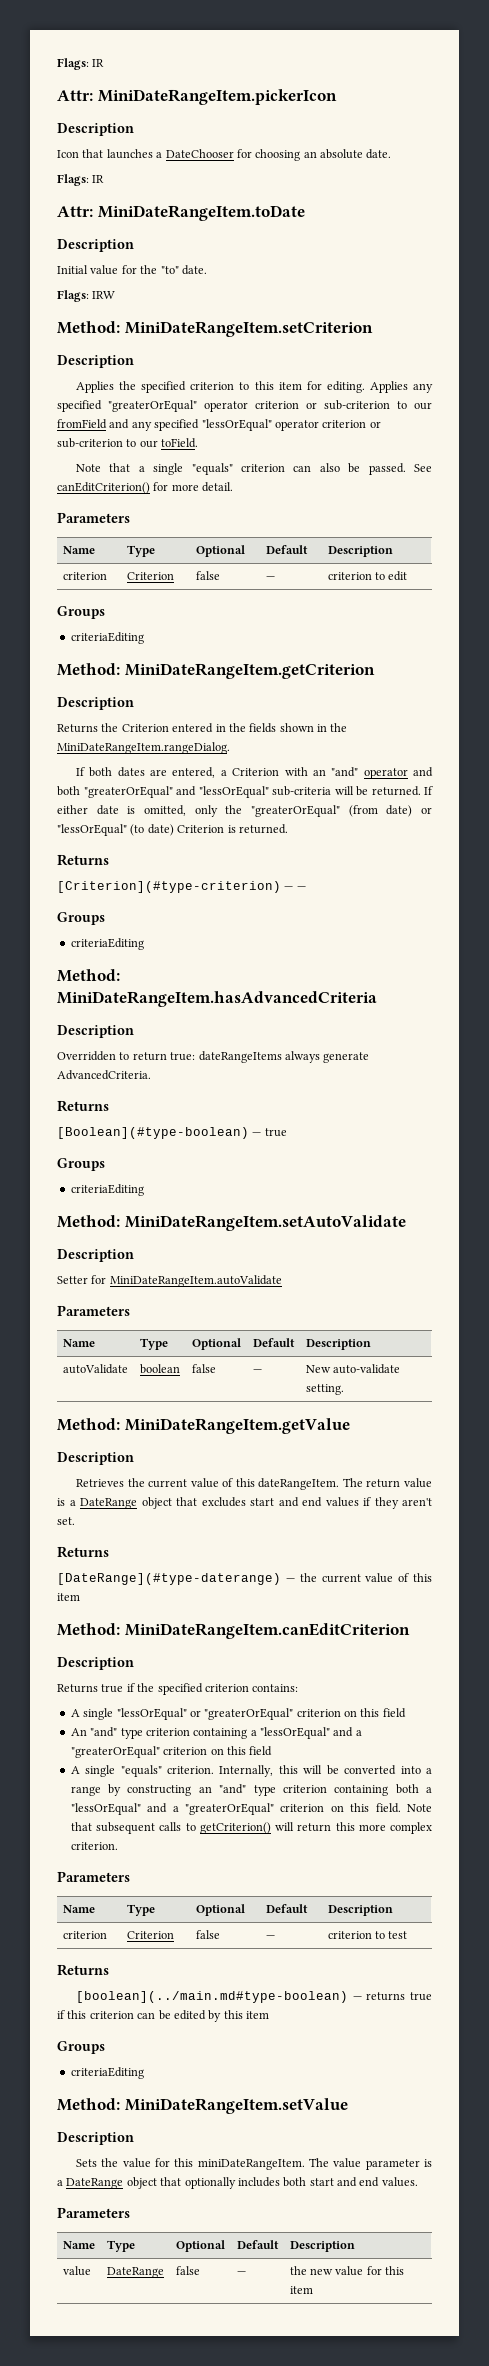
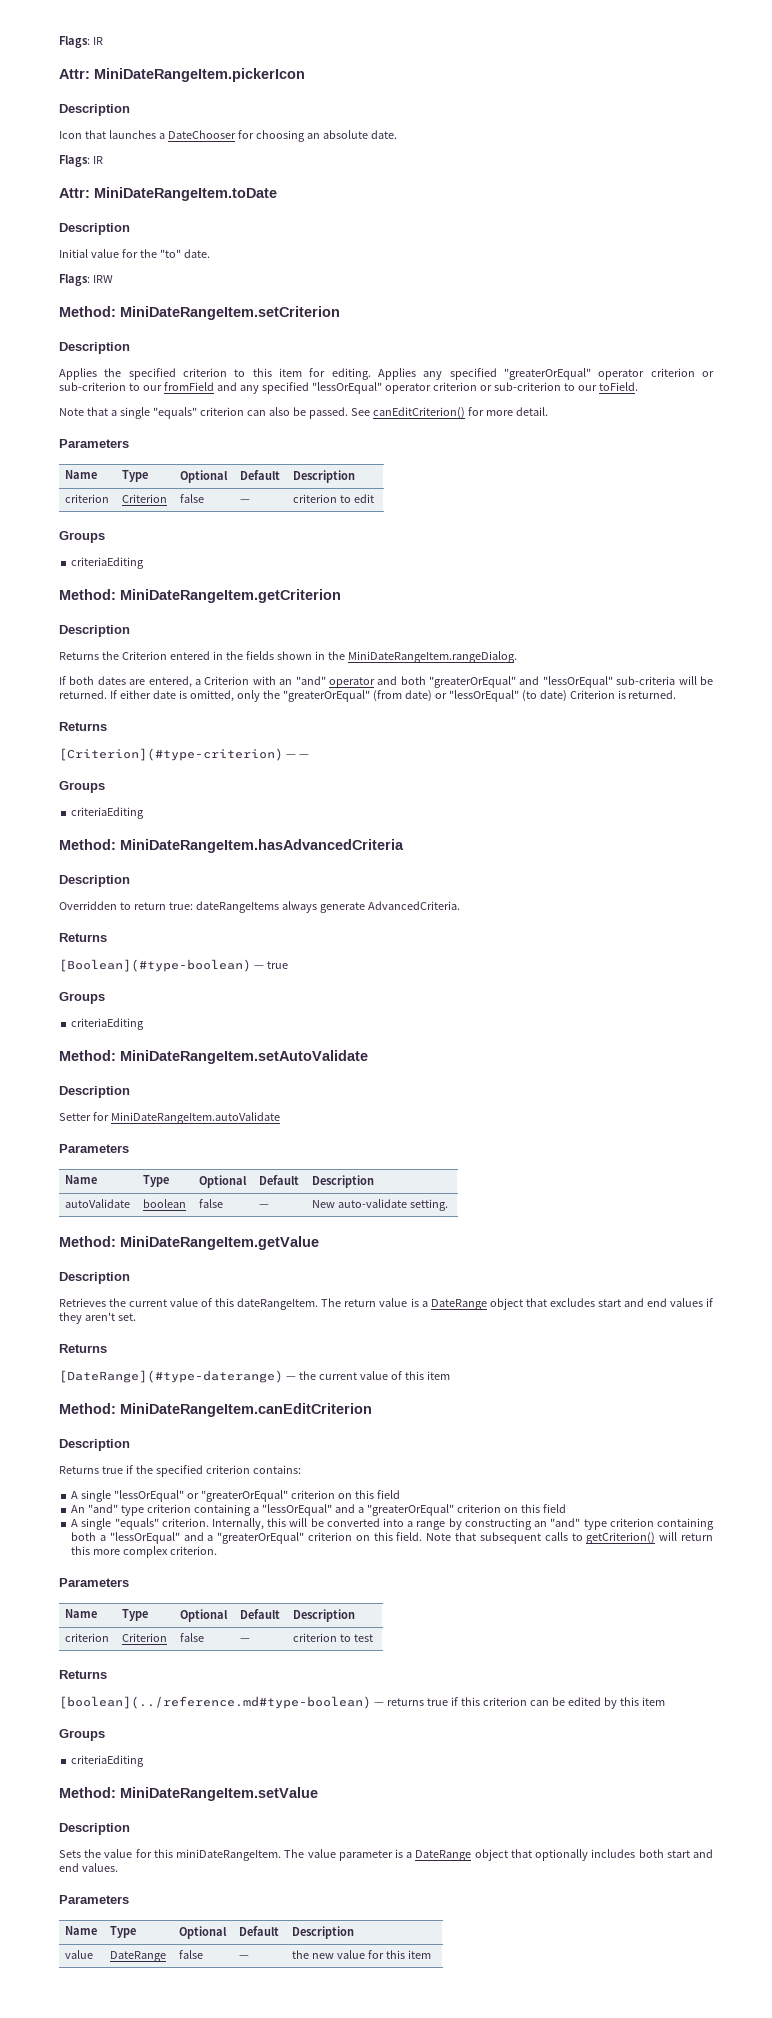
- [boolean](../main.md#type-boolean) — returns true if this criterion can be edited by this item
+ [boolean](../reference.md#type-boolean) — returns true if this criterion can be edited by this item

